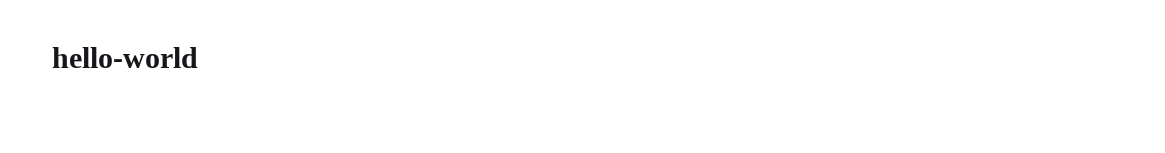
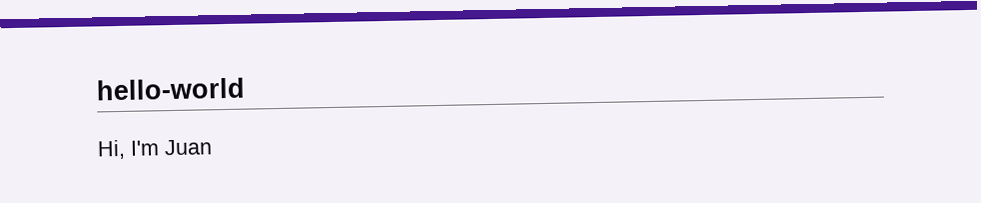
+ Hi, I'm Juan

